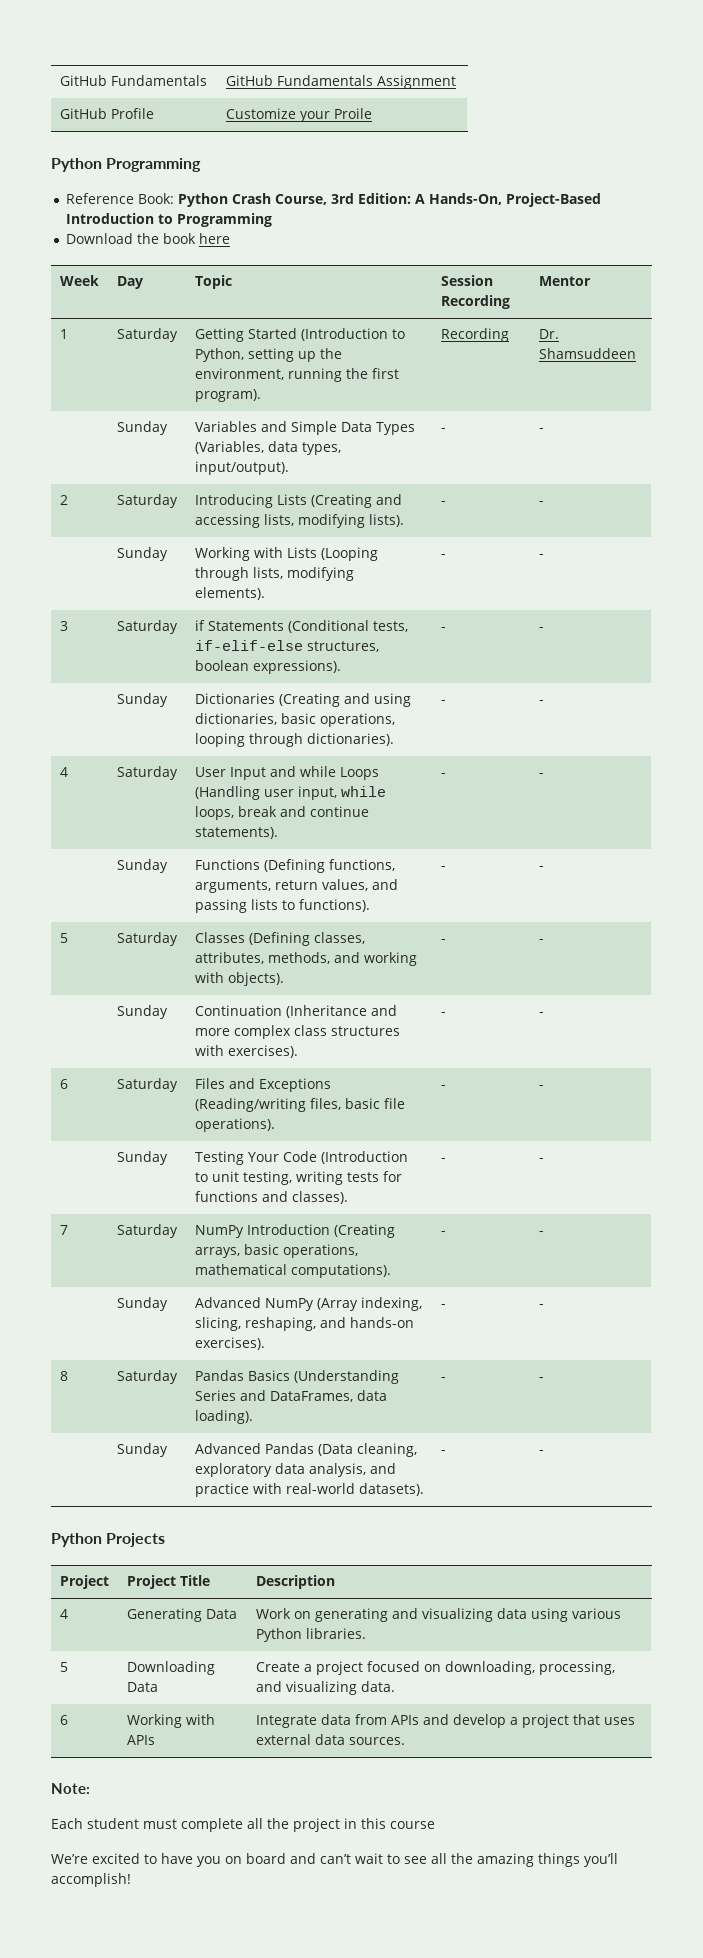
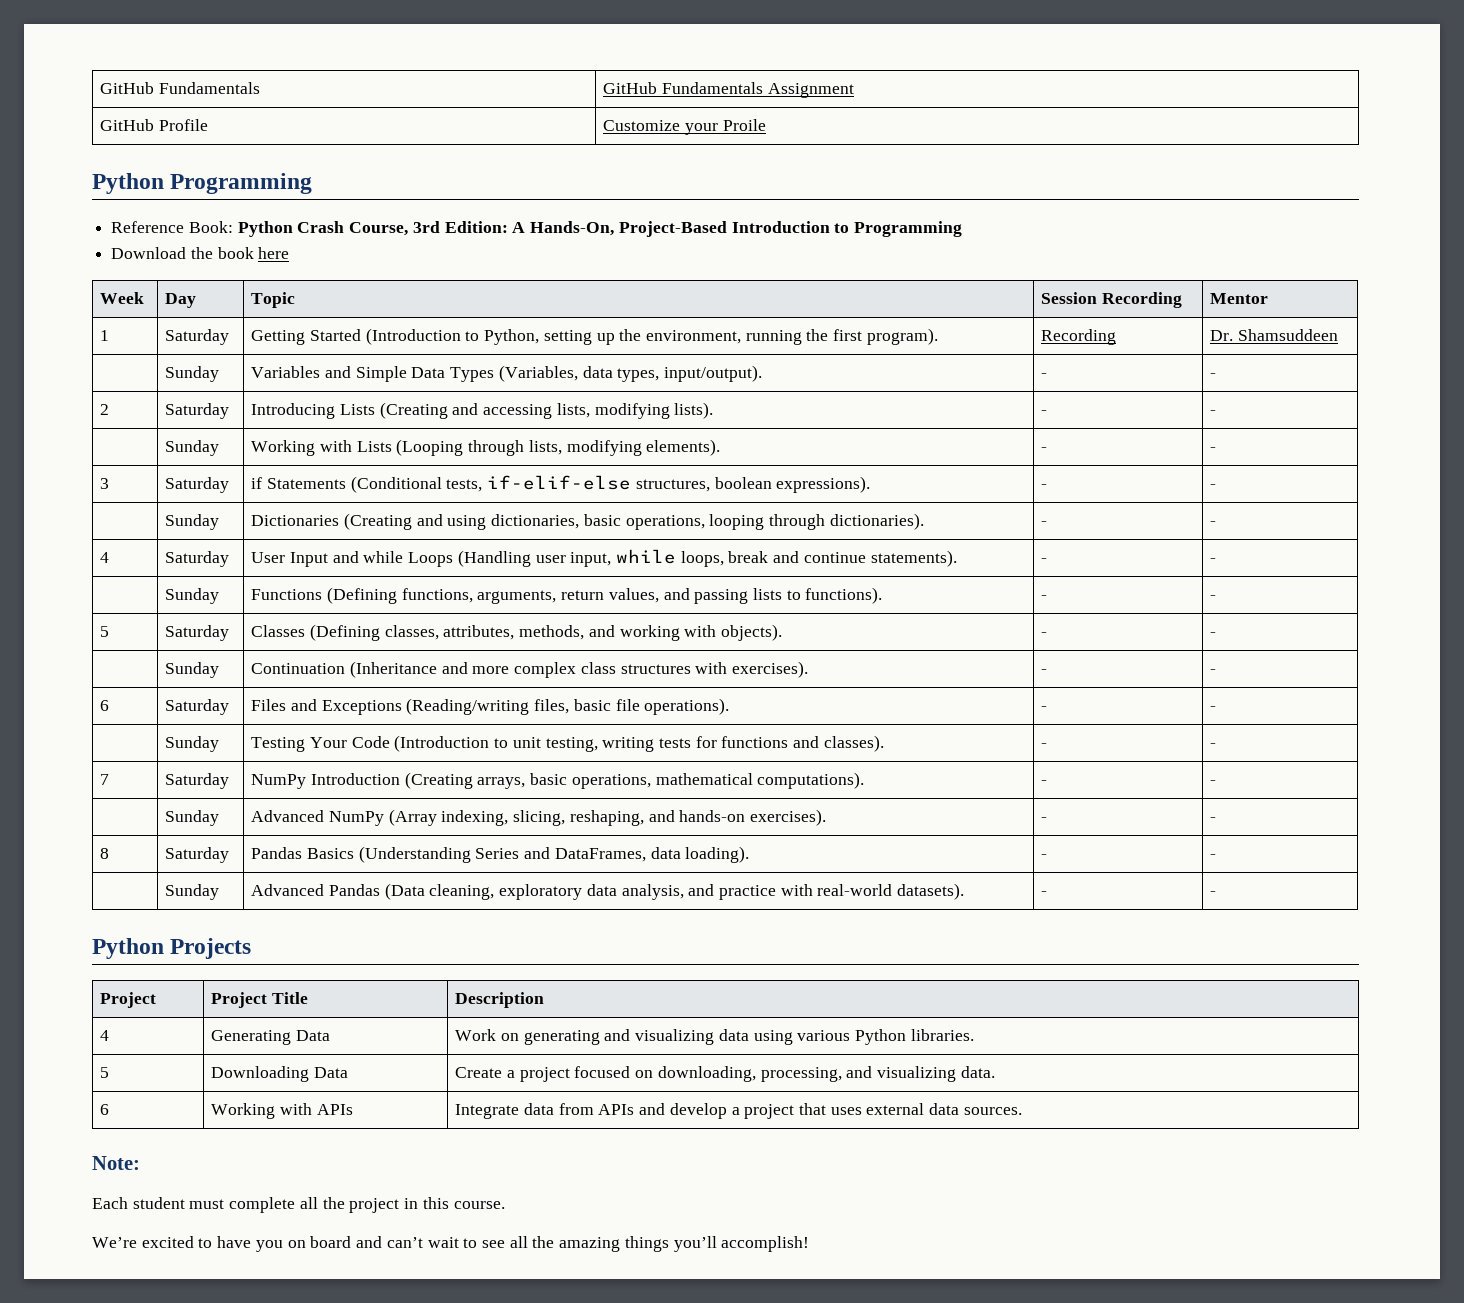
- Each student must complete all the project in this course
+ Each student must complete all the project in this course.

